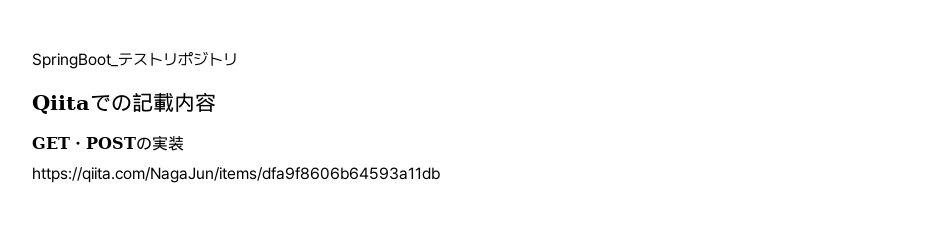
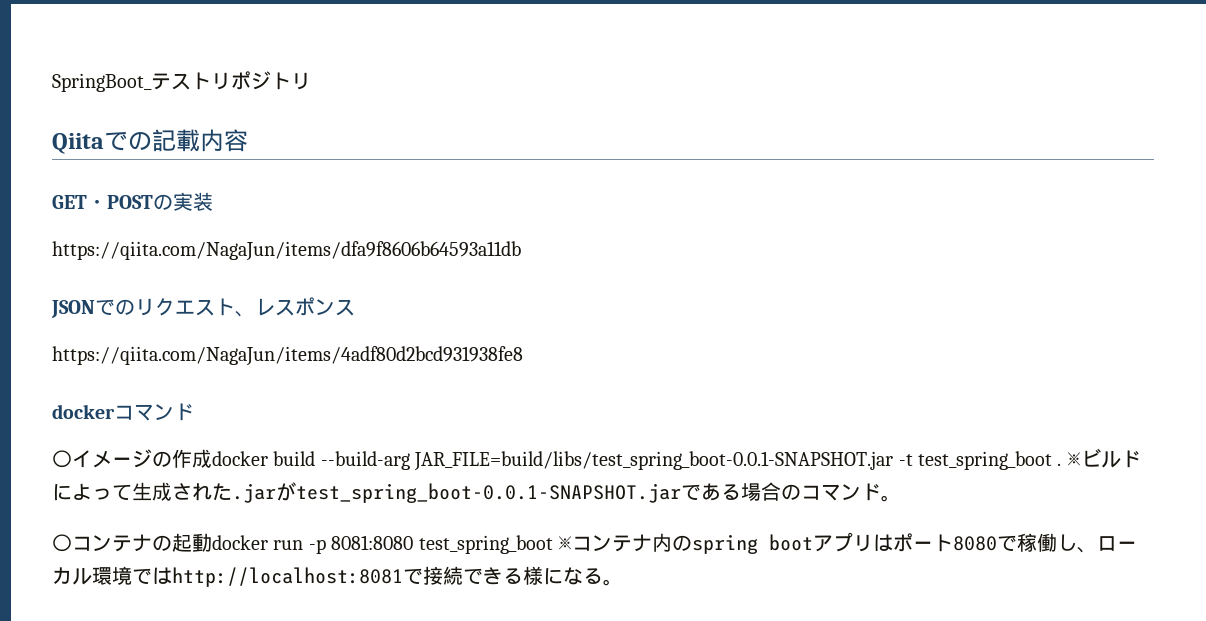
+ JSONでのリクエスト、レスポンス
+ https://qiita.com/NagaJun/items/4adf80d2bcd931938fe8
+ dockerコマンド
+ 〇イメージの作成docker build --build-arg JAR_FILE=build/libs/test_spring_boot-0.0.1-SNAPSHOT.jar -t test_spring_boot . ※ビルドによって生成された.jarがtest_spring_boot-0.0.1-SNAPSHOT.jarである場合のコマンド。
+ 〇コンテナの起動docker run -p 8081:8080 test_spring_boot ※コンテナ内のspring bootアプリはポート8080で稼働し、ローカル環境ではhttp://localhost:8081で接続できる様になる。

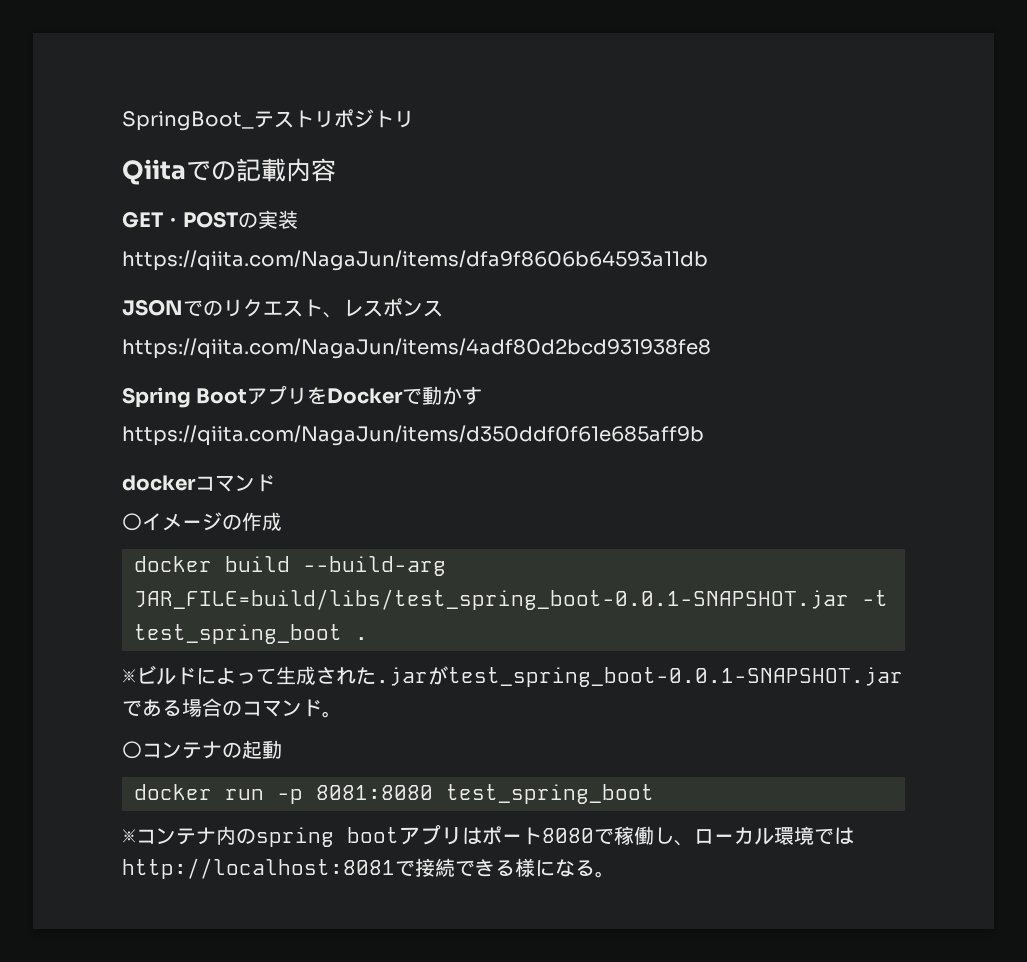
+ Spring BootアプリをDockerで動かす
+ https://qiita.com/NagaJun/items/d350ddf0f61e685aff9b
- 〇イメージの作成docker build --build-arg JAR_FILE=build/libs/test_spring_boot-0.0.1-SNAPSHOT.jar -t test_spring_boot . ※ビルドによって生成された.jarがtest_spring_boot-0.0.1-SNAPSHOT.jarである場合のコマンド。
+ 〇イメージの作成
+ docker build --build-arg JAR_FILE=build/libs/test_spring_boot-0.0.1-SNAPSHOT.jar -t test_spring_boot .
+ ※ビルドによって生成された.jarがtest_spring_boot-0.0.1-SNAPSHOT.jarである場合のコマンド。
- 〇コンテナの起動docker run -p 8081:8080 test_spring_boot ※コンテナ内のspring bootアプリはポート8080で稼働し、ローカル環境ではhttp://localhost:8081で接続できる様になる。
+ 〇コンテナの起動
+ docker run -p 8081:8080 test_spring_boot
+ ※コンテナ内のspring bootアプリはポート8080で稼働し、ローカル環境ではhttp://localhost:8081で接続できる様になる。

